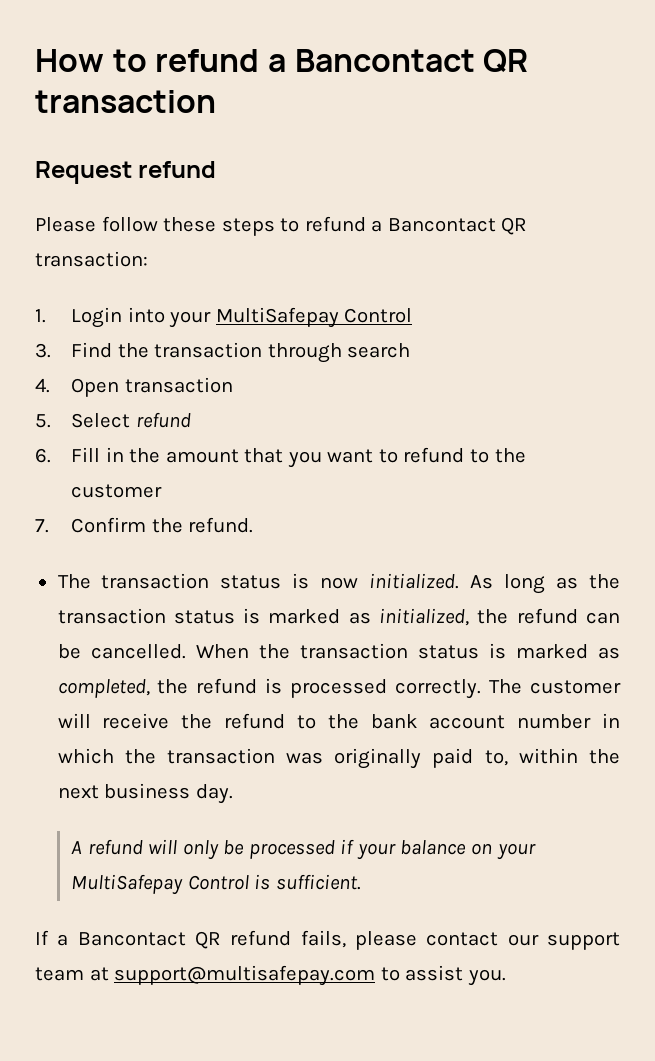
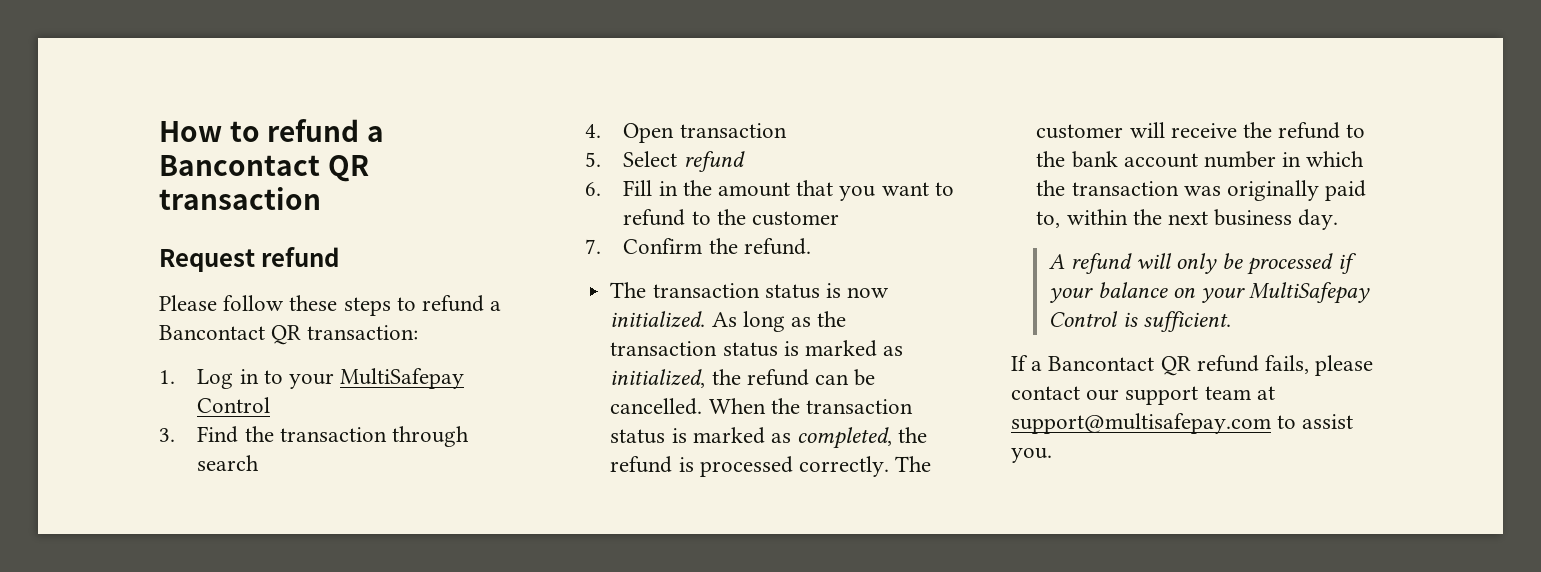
- 1. Login into your MultiSafepay Control
+ 1. Log in to your MultiSafepay Control

